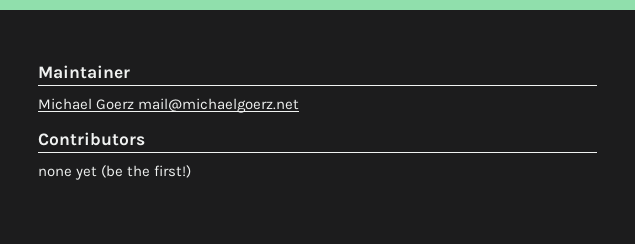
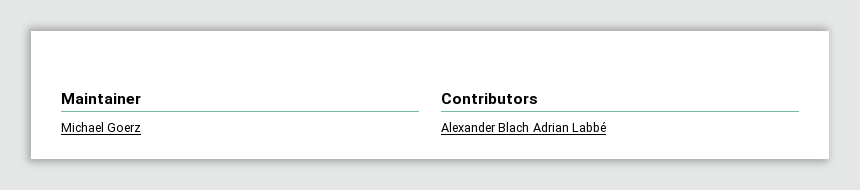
- Michael Goerz mail@michaelgoerz.net
+ Michael Goerz
- none yet (be the first!)
+ Alexander Blach Adrian Labbé

